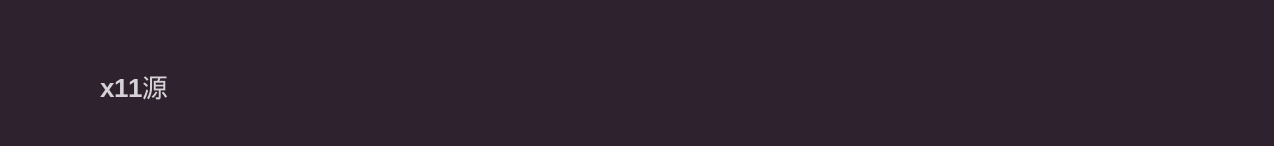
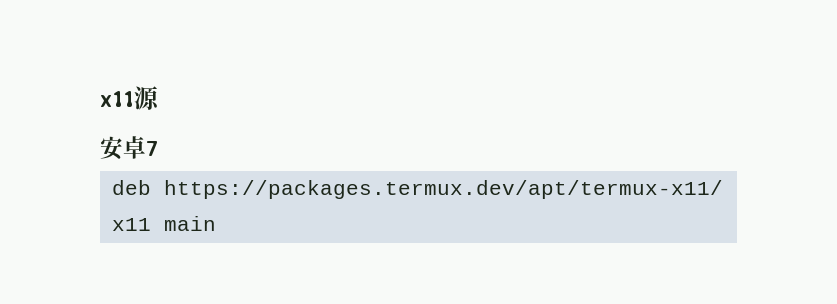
+ 安卓7
+ deb https://packages.termux.dev/apt/termux-x11/ x11 main

